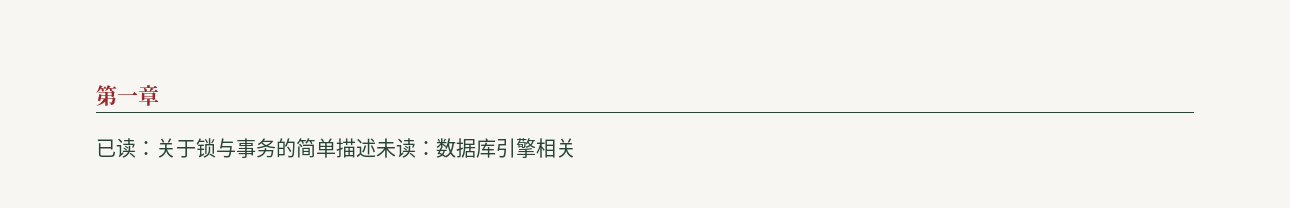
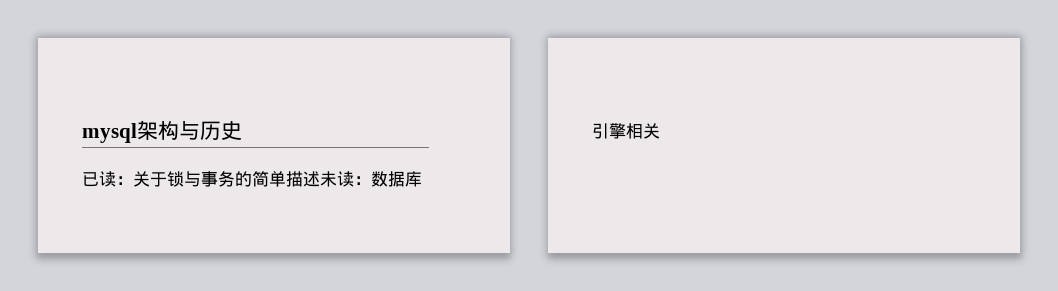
- 第一章
+ mysql架构与历史

